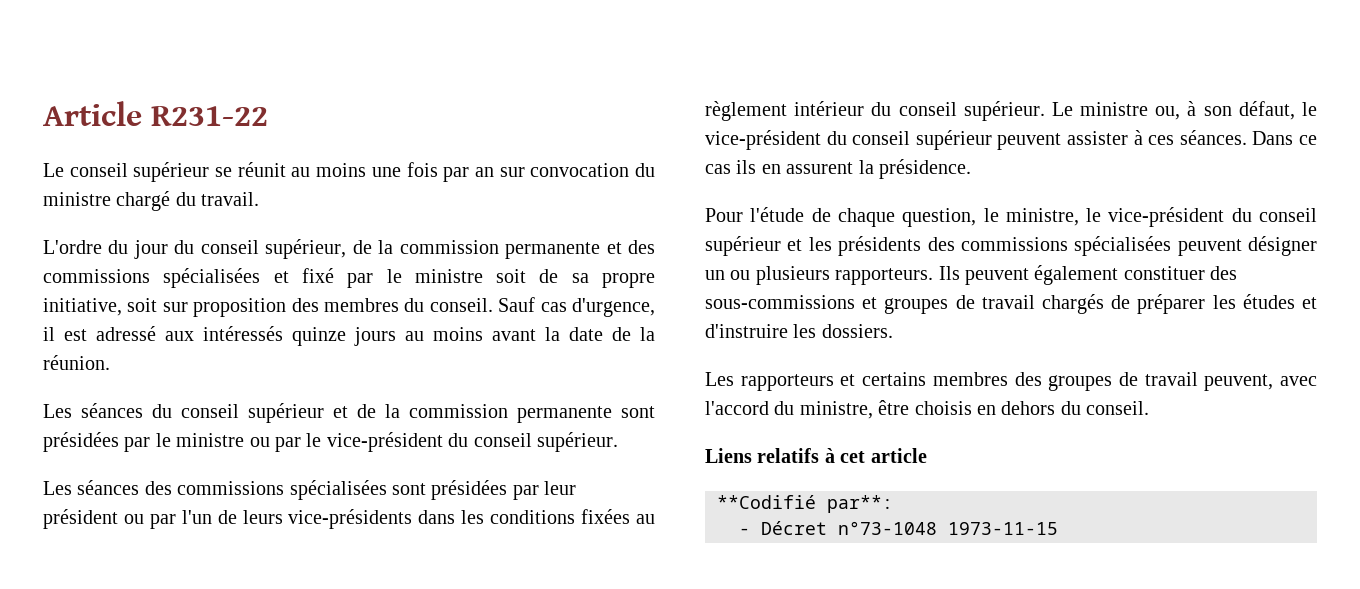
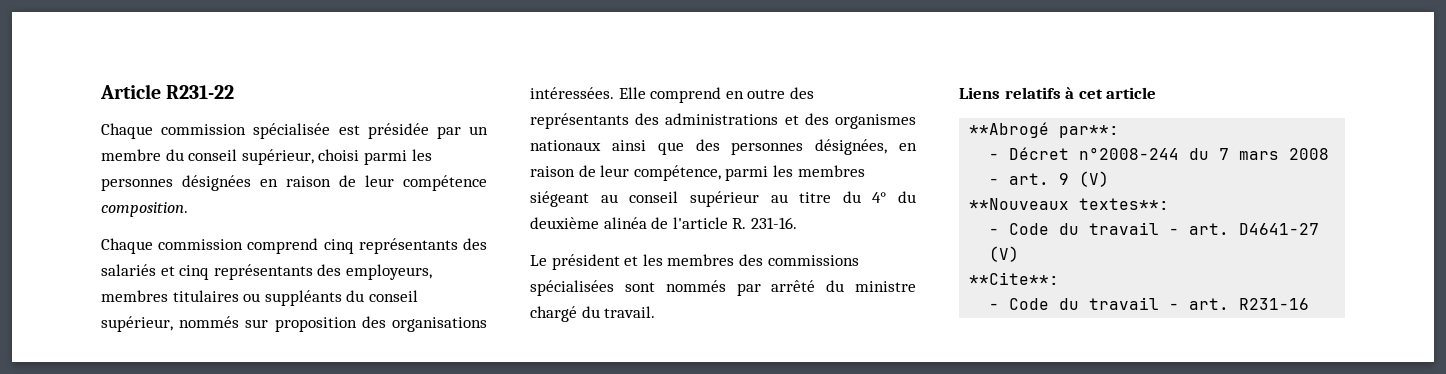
- Le conseil supérieur se réunit au moins une fois par an sur convocation du ministre chargé du travail.
+ Chaque commission spécialisée est présidée par un membre du conseil supérieur, choisi parmi les personnes désignées en raison de leur compétence composition.
+ Chaque commission comprend cinq représentants des salariés et cinq représentants des employeurs, membres titulaires ou suppléants du conseil supérieur, nommés sur proposition des organisations intéressées. Elle comprend en outre des représentants des administrations et des organismes nationaux ainsi que des personnes désignées, en raison de leur compétence, parmi les membres siégeant au conseil supérieur au titre du 4° du deuxième alinéa de l'article R. 231-16.
+ Le président et les membres des commissions spécialisées sont nommés par arrêté du ministre chargé du travail.
- L'ordre du jour du conseil supérieur, de la commission permanente et des commissions spécialisées et fixé par le ministre soit de sa propre initiative, soit sur proposition des membres du conseil. Sauf cas d'urgence, il est adressé aux intéressés quinze jours au moins avant la date de la réunion.
- Les séances du conseil supérieur et de la commission permanente sont présidées par le ministre ou par le vice-président du conseil supérieur.
- Les séances des commissions spécialisées sont présidées par leur président ou par l'un de leurs vice-présidents dans les conditions fixées au règlement intérieur du conseil supérieur. Le ministre ou, à son défaut, le vice-président du conseil supérieur peuvent assister à ces séances. Dans ce cas ils en assurent la présidence.
- Pour l'étude de chaque question, le ministre, le vice-président du conseil supérieur et les présidents des commissions spécialisées peuvent désigner un ou plusieurs rapporteurs. Ils peuvent également constituer des sous-commissions et groupes de travail chargés de préparer les études et d'instruire les dossiers.
- Les rapporteurs et certains membres des groupes de travail peuvent, avec l'accord du ministre, être choisis en dehors du conseil.
- **Codifié par**:
+ **Abrogé par**:
- - Décret n°73-1048 1973-11-15
+ - Décret n°2008-244 du 7 mars 2008 - art. 9 (V)
+ **Nouveaux textes**:
+ - Code du travail - art. D4641-27 (V)
+ **Cite**:
+ - Code du travail - art. R231-16

